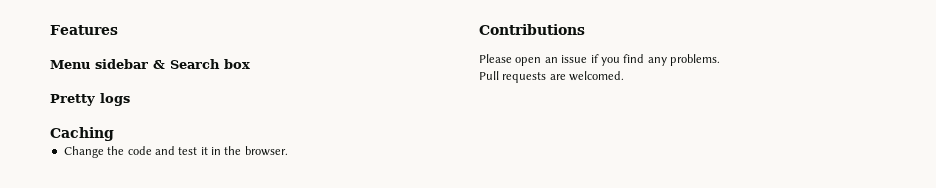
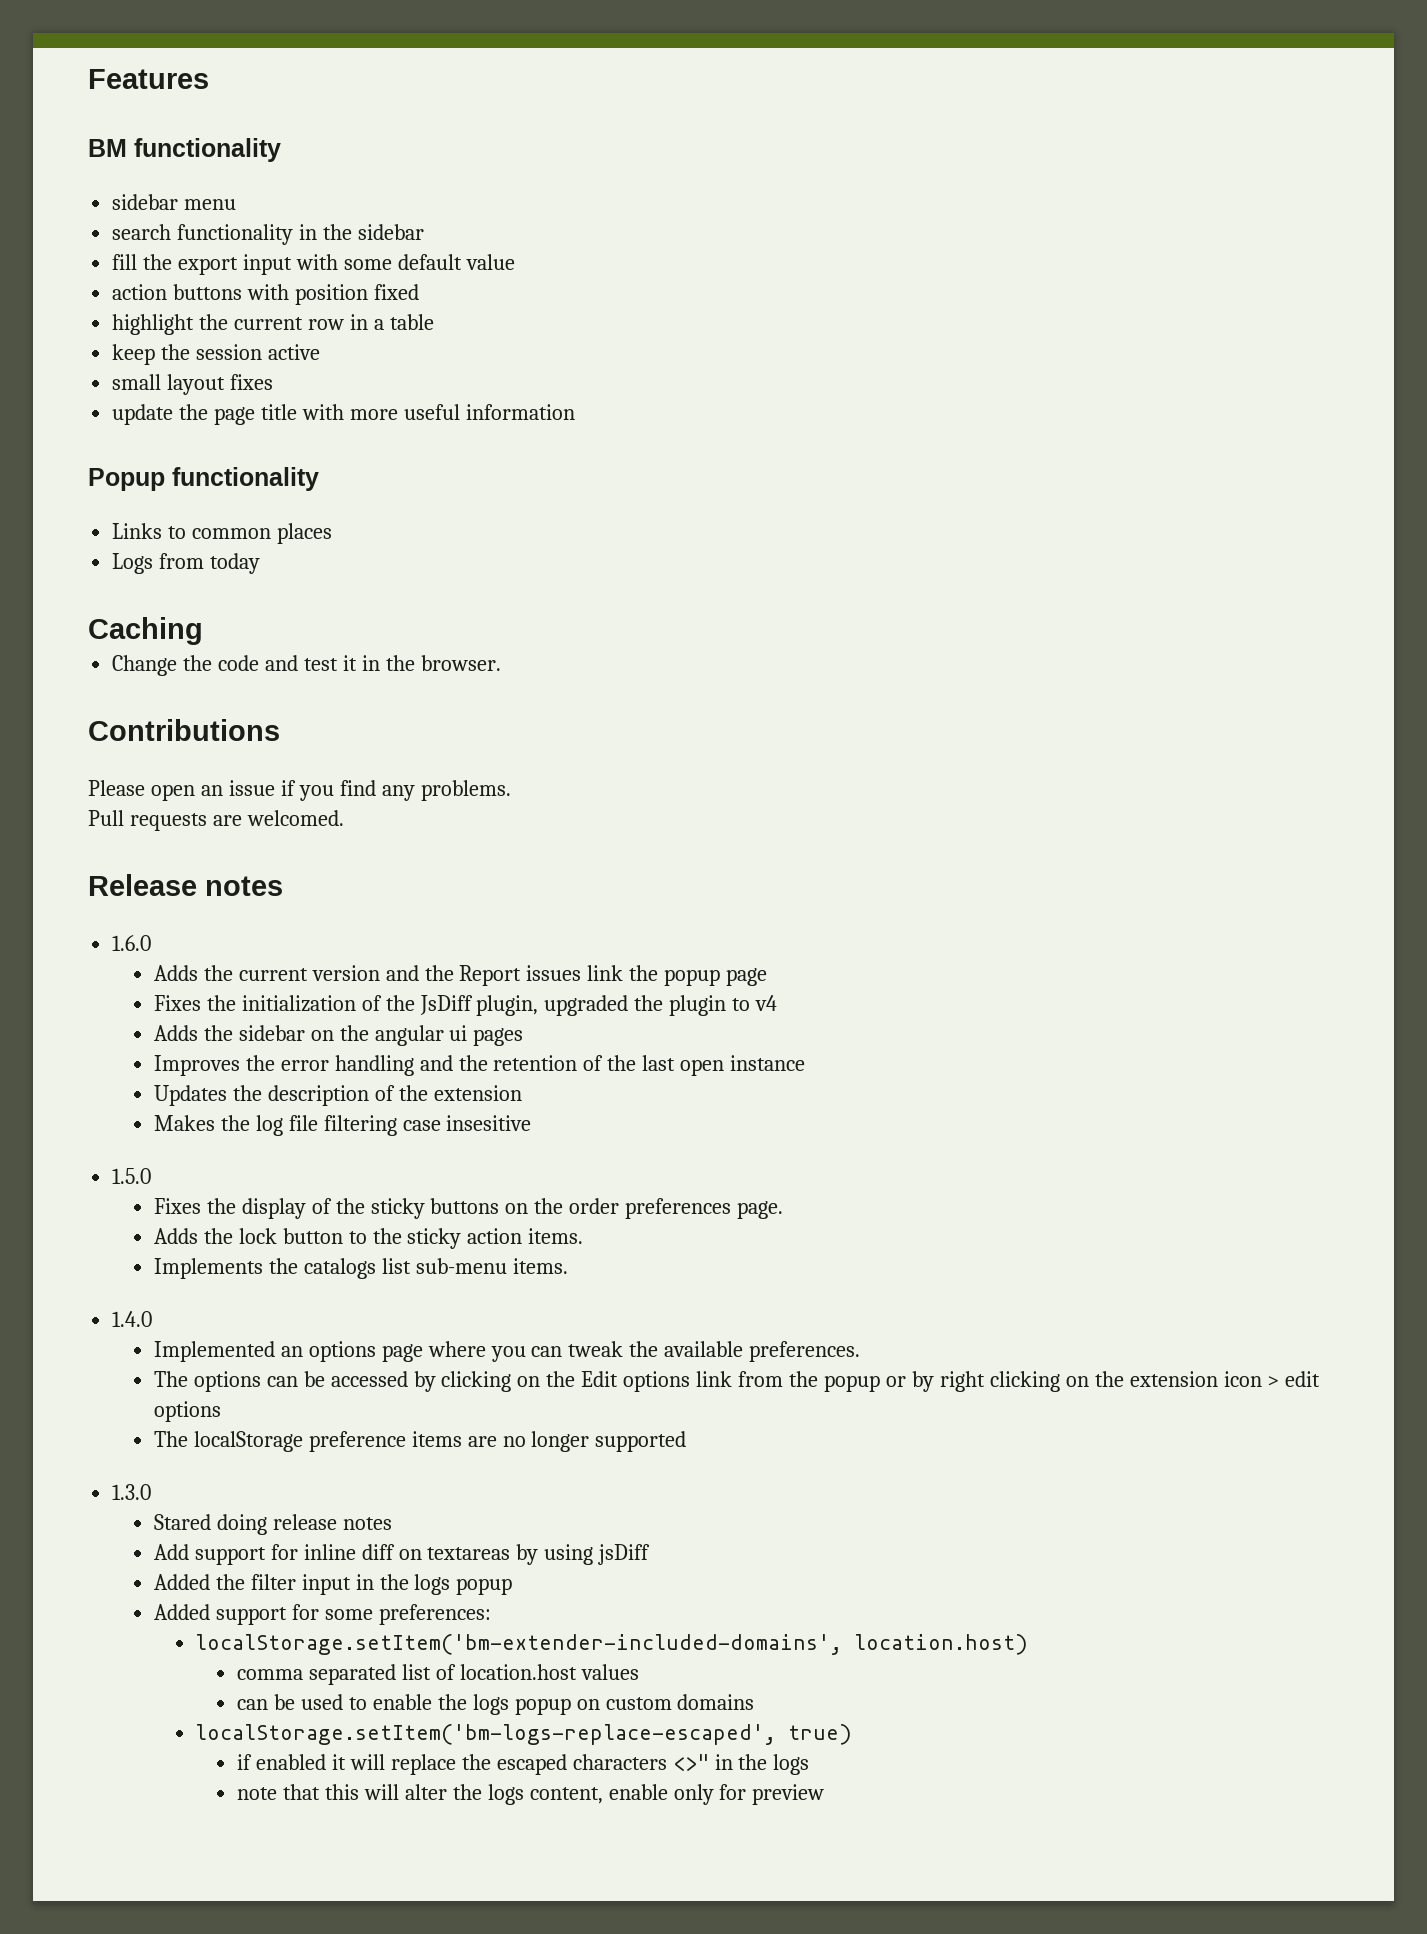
- Menu sidebar & Search box
- Pretty logs
+ BM functionality
+ sidebar menu
+ search functionality in the sidebar
+ fill the export input with some default value
+ action buttons with position fixed
+ highlight the current row in a table
+ keep the session active
+ small layout fixes
+ update the page title with more useful information
+ Popup functionality
+ Links to common places
+ Logs from today
+ Release notes
+ 1.6.0
+ Adds the current version and the Report issues link the popup page
+ Fixes the initialization of the JsDiff plugin, upgraded the plugin to v4
+ Adds the sidebar on the angular ui pages
+ Improves the error handling and the retention of the last open instance
+ Updates the description of the extension
+ Makes the log file filtering case insesitive
+ 1.5.0
+ Fixes the display of the sticky buttons on the order preferences page.
+ Adds the lock button to the sticky action items.
+ Implements the catalogs list sub-menu items.
+ 1.4.0
+ Implemented an options page where you can tweak the available preferences.
+ The options can be accessed by clicking on the Edit options link from the popup or by right clicking on the extension icon > edit options
+ The localStorage preference items are no longer supported
+ 1.3.0
+ Stared doing release notes
+ Add support for inline diff on textareas by using jsDiff
+ Added the filter input in the logs popup
+ Added support for some preferences:
+ localStorage.setItem('bm-extender-included-domains', location.host)
+ comma separated list of location.host values
+ can be used to enable the logs popup on custom domains
+ localStorage.setItem('bm-logs-replace-escaped', true)
+ if enabled it will replace the escaped characters <>" in the logs
+ note that this will alter the logs content, enable only for preview

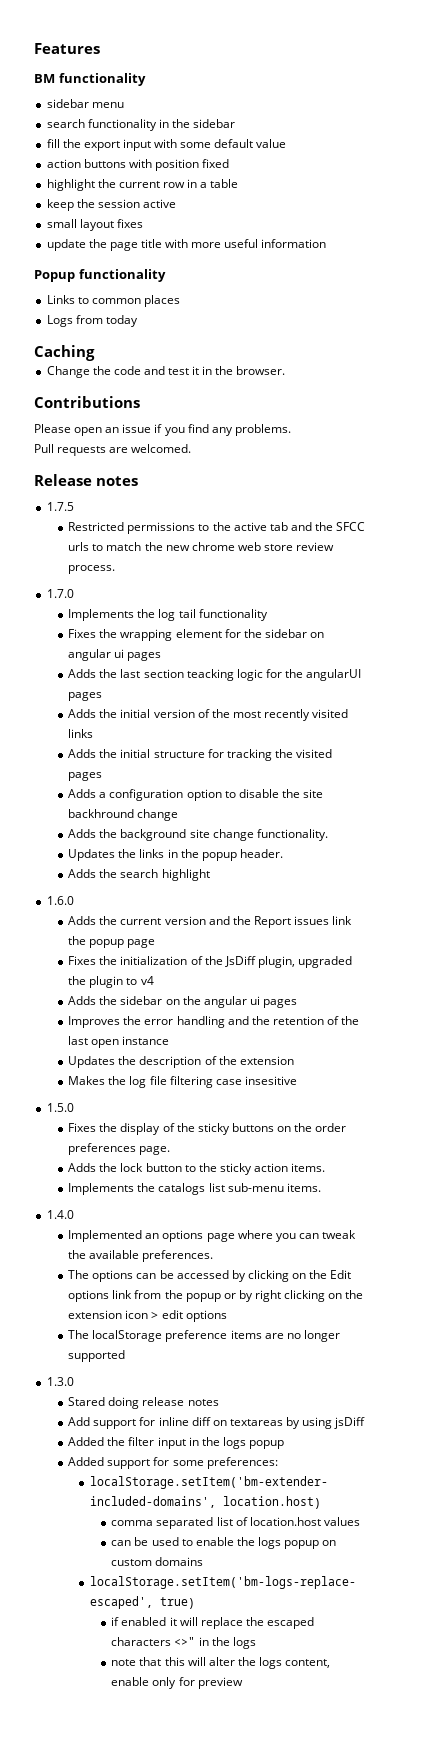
+ 1.7.5
+ Restricted permissions to the active tab and the SFCC urls to match the new chrome web store review process.
+ 1.7.0
+ Implements the log tail functionality
+ Fixes the wrapping element for the sidebar on angular ui pages
+ Adds the last section teacking logic for the angularUI pages
+ Adds the initial version of the most recently visited links
+ Adds the initial structure for tracking the visited pages
+ Adds a configuration option to disable the site backhround change
+ Adds the background site change functionality.
+ Updates the links in the popup header.
+ Adds the search highlight

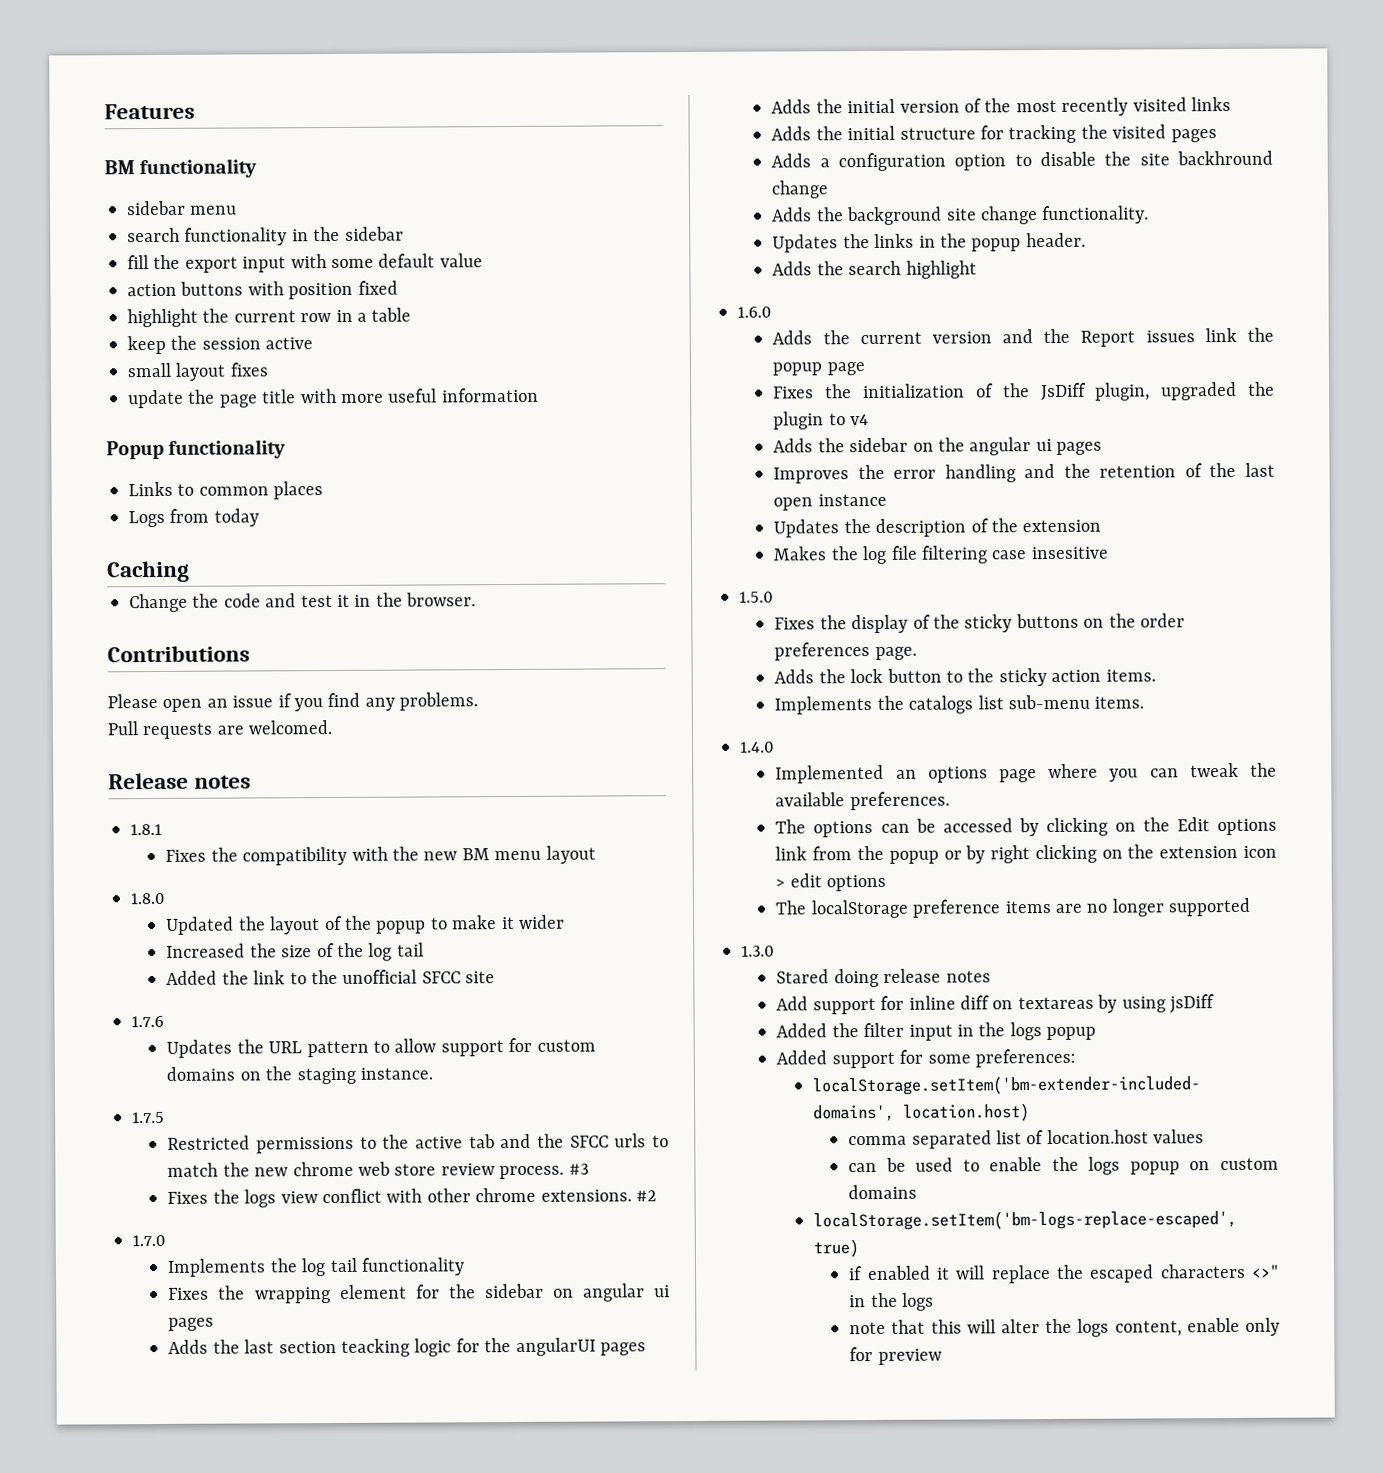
+ 1.8.1
+ Fixes the compatibility with the new BM menu layout
+ 1.8.0
+ Updated the layout of the popup to make it wider
+ Increased the size of the log tail
+ Added the link to the unofficial SFCC site
+ 1.7.6
+ Updates the URL pattern to allow support for custom domains on the staging instance.
+ #3
+ Fixes the logs view conflict with other chrome extensions. #2

